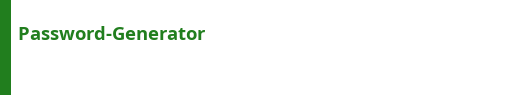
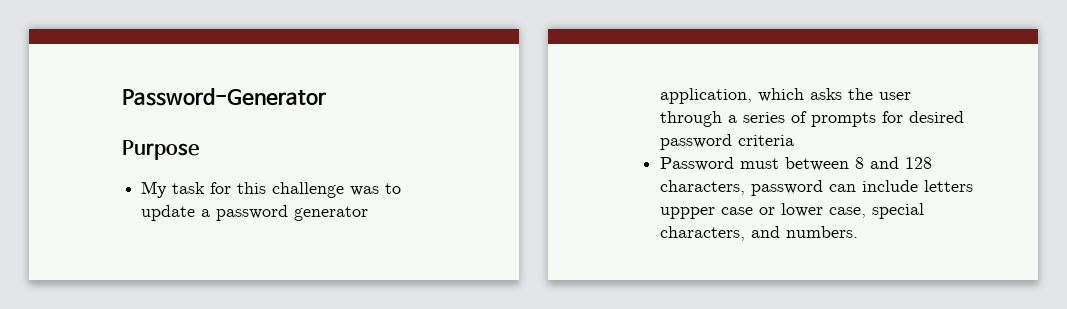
+ Purpose
+ My task for this challenge was to update a password generator application, which asks the user through a series of prompts for desired password criteria
+ Password must between 8 and 128 characters, password can include letters uppper case or lower case, special characters, and numbers.

